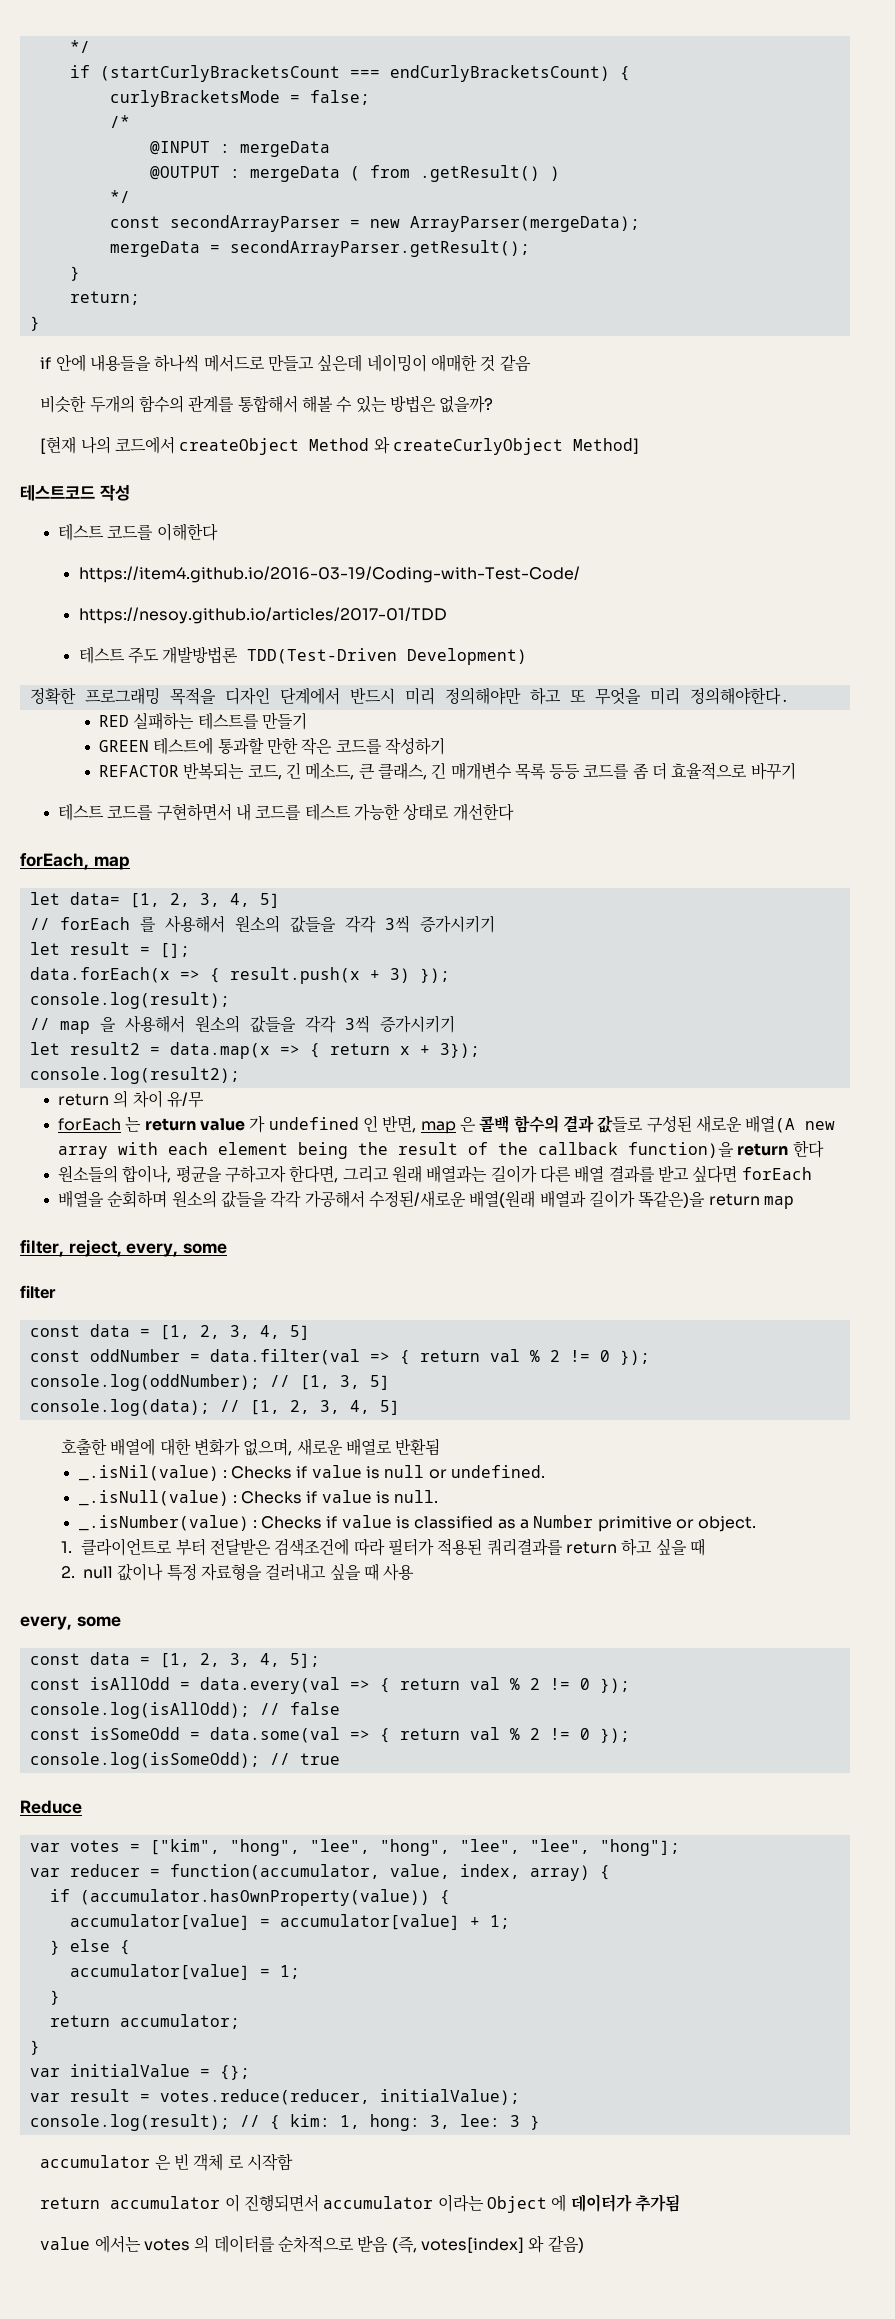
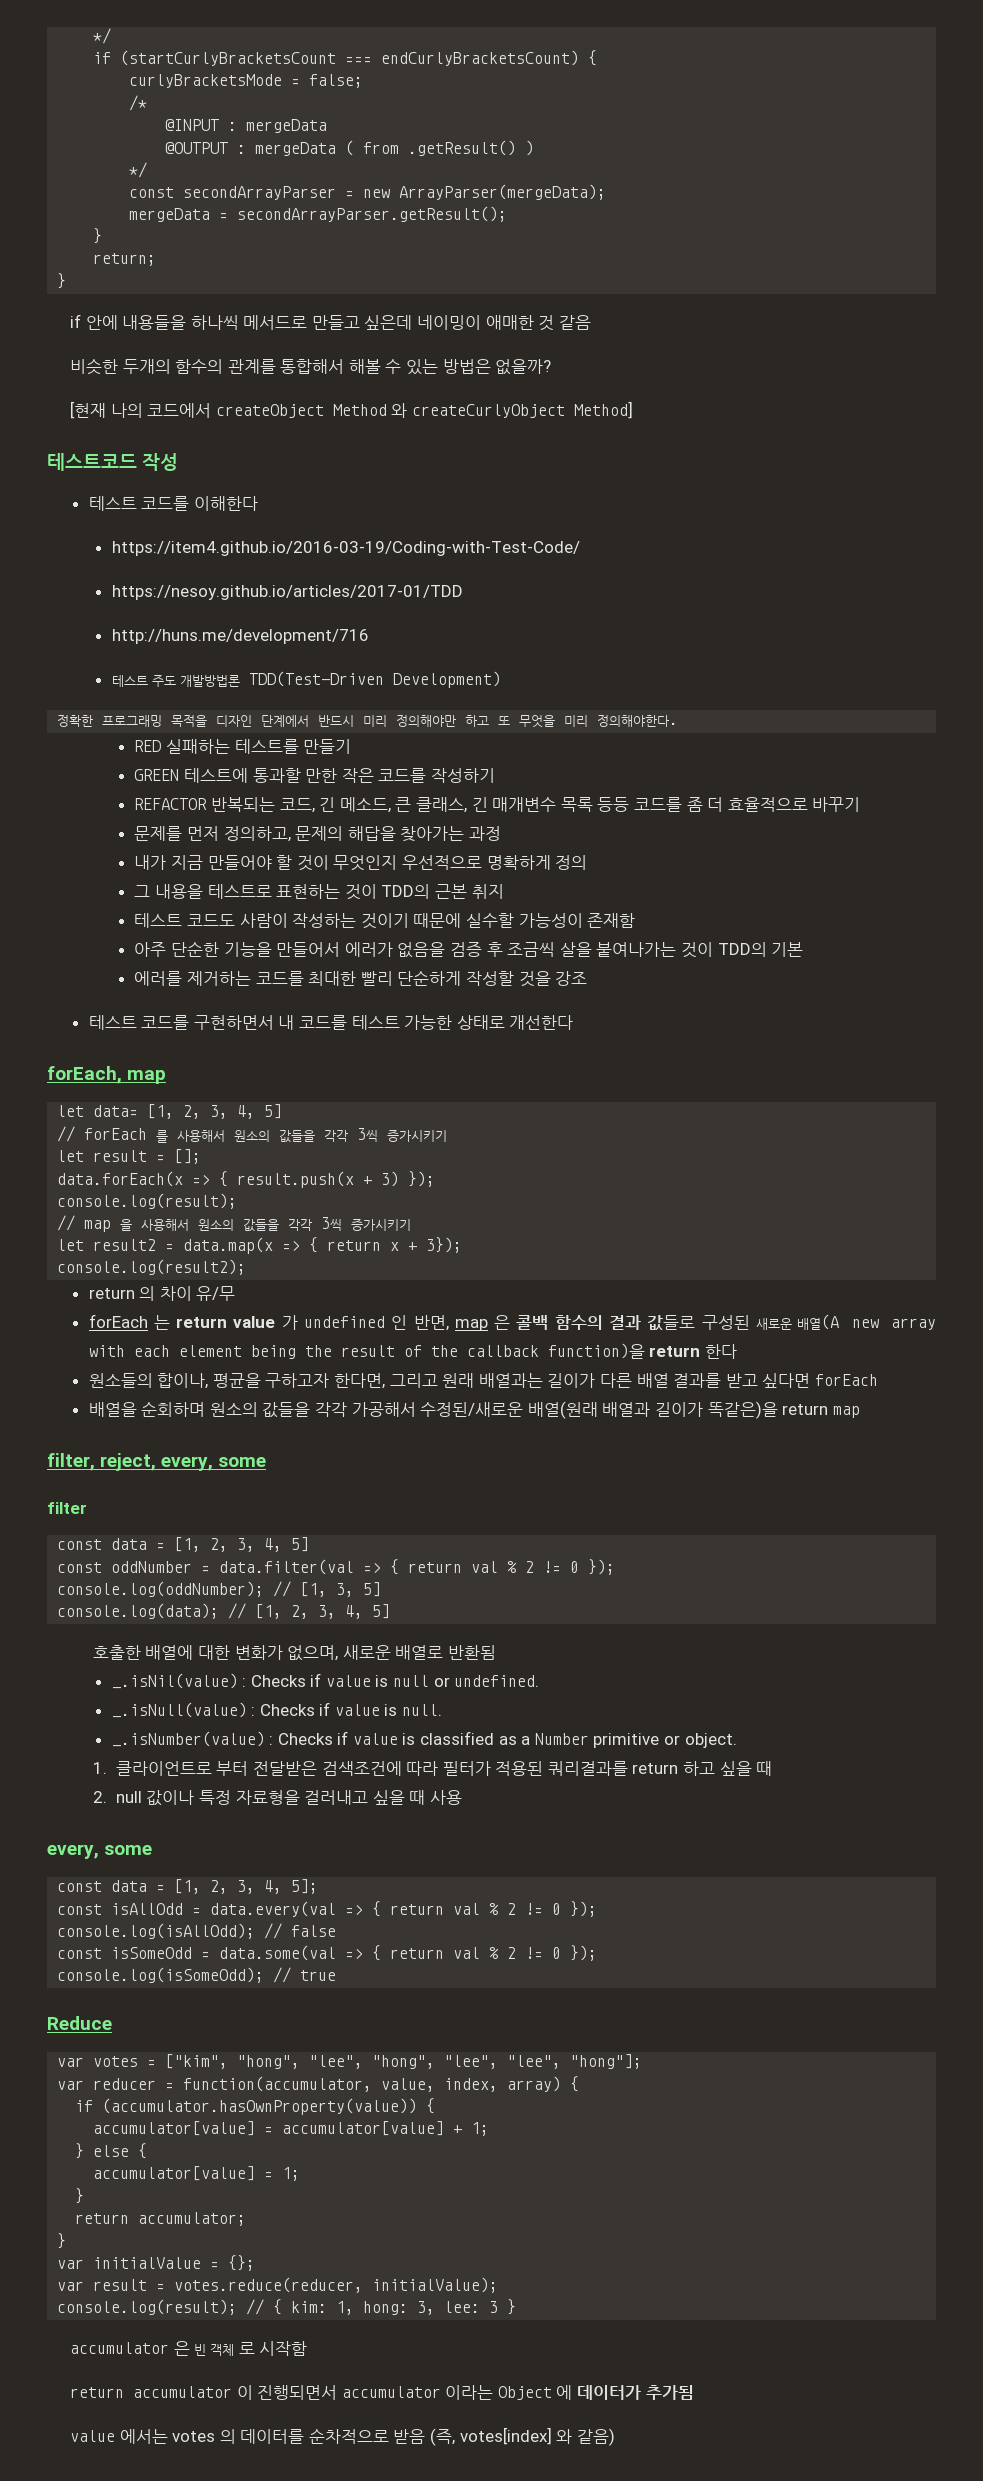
+ http://huns.me/development/716
+ 문제를 먼저 정의하고, 문제의 해답을 찾아가는 과정
+ 내가 지금 만들어야 할 것이 무엇인지 우선적으로 명확하게 정의
+ 그 내용을 테스트로 표현하는 것이 TDD의 근본 취지
+ 테스트 코드도 사람이 작성하는 것이기 때문에 실수할 가능성이 존재함
+ 아주 단순한 기능을 만들어서 에러가 없음을 검증 후 조금씩 살을 붙여나가는 것이 TDD의 기본
+ 에러를 제거하는 코드를 최대한 빨리 단순하게 작성할 것을 강조

